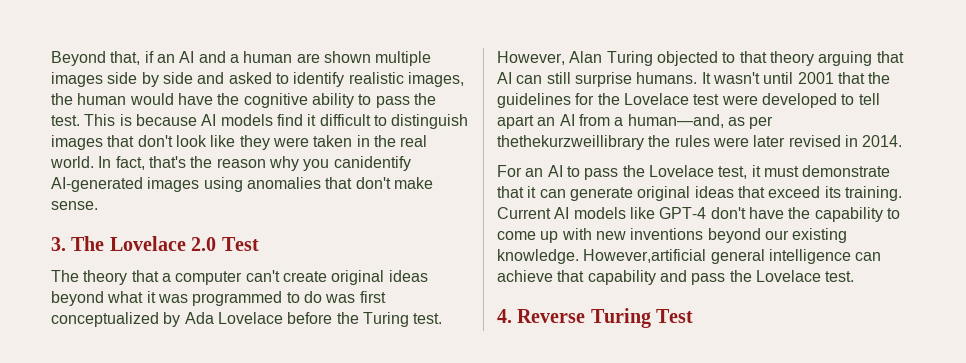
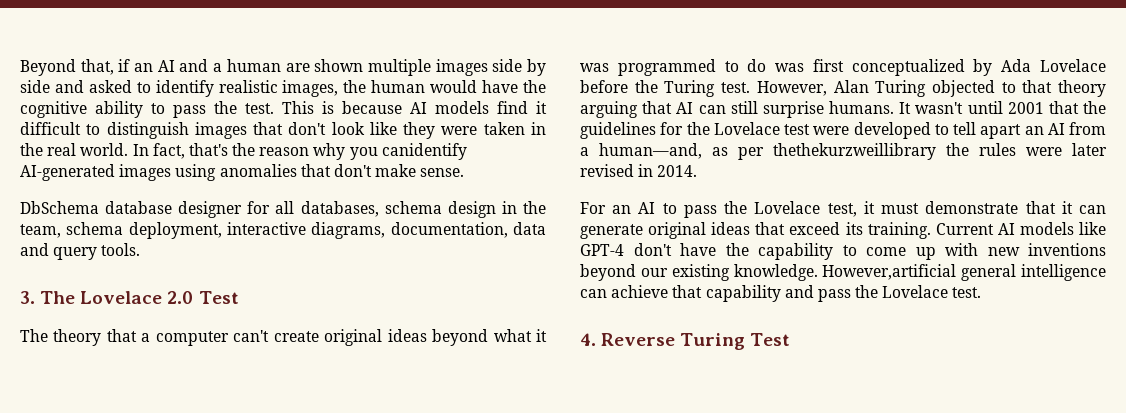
+ DbSchema database designer for all databases, schema design in the team, schema deployment, interactive diagrams, documentation, data and query tools.

